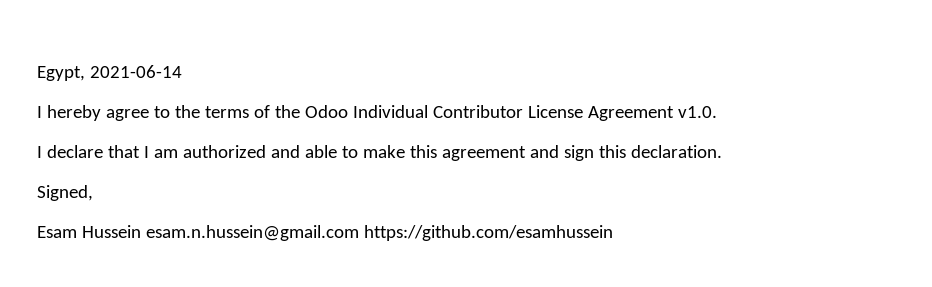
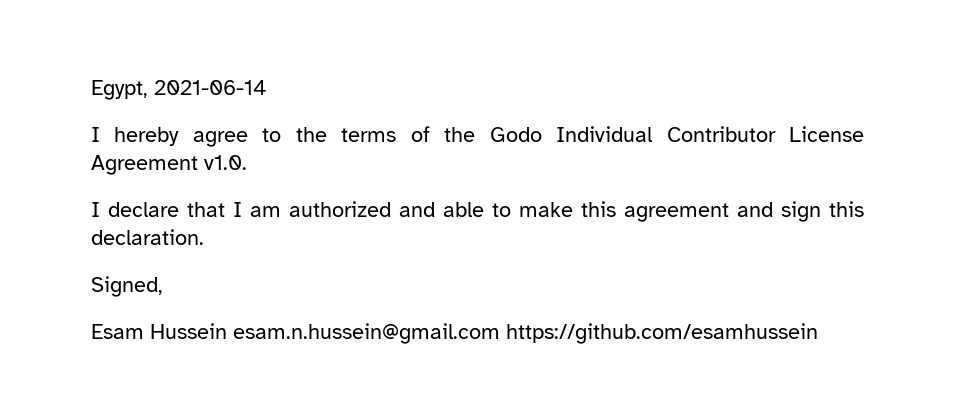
- I hereby agree to the terms of the Odoo Individual Contributor License Agreement v1.0.
+ I hereby agree to the terms of the Godo Individual Contributor License Agreement v1.0.

